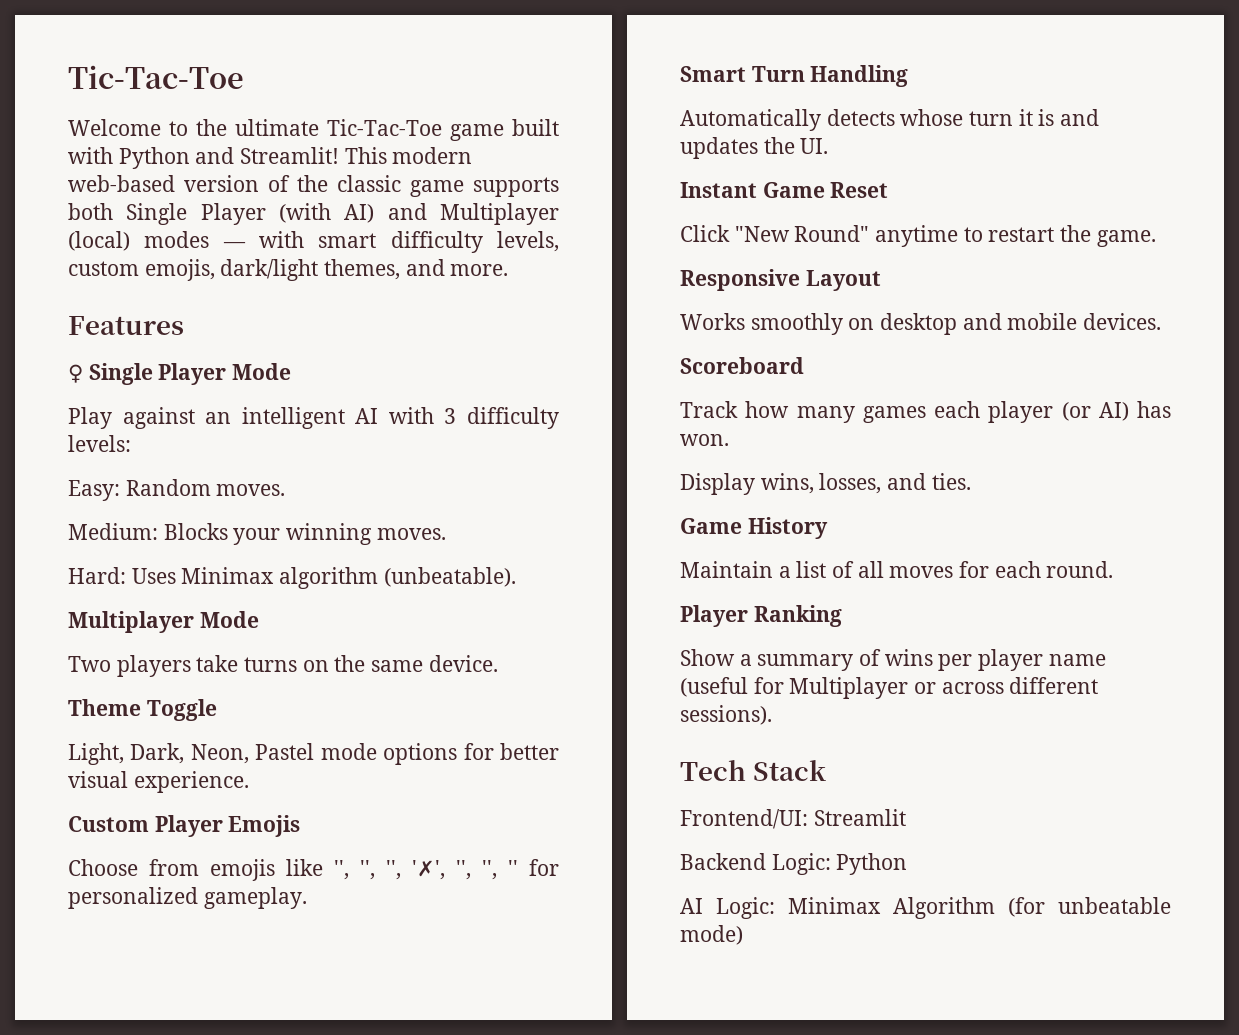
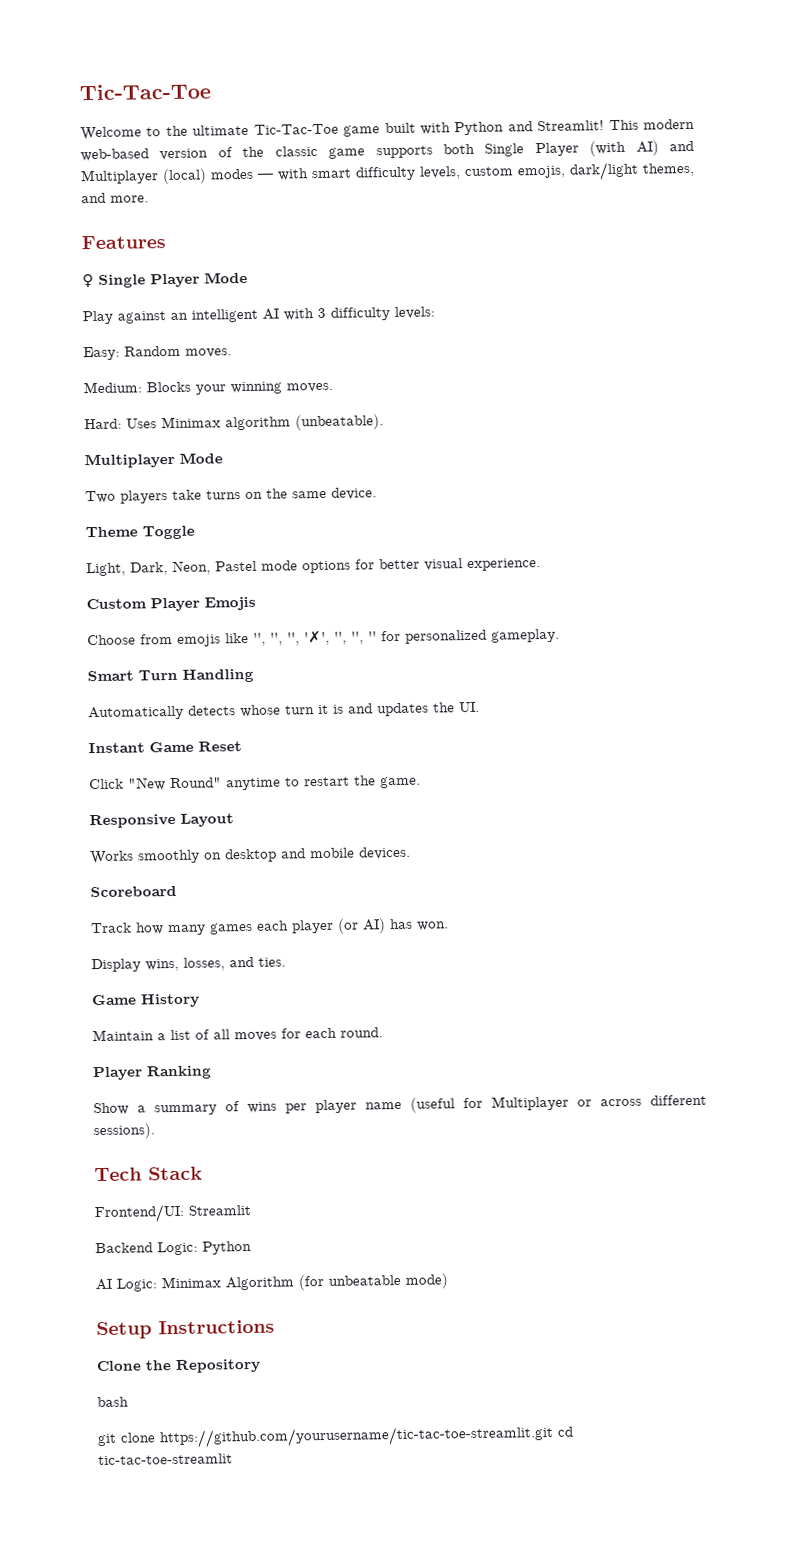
+ Setup Instructions
+ Clone the Repository
+ bash
+ git clone https://github.com/yourusername/tic-tac-toe-streamlit.git cd tic-tac-toe-streamlit

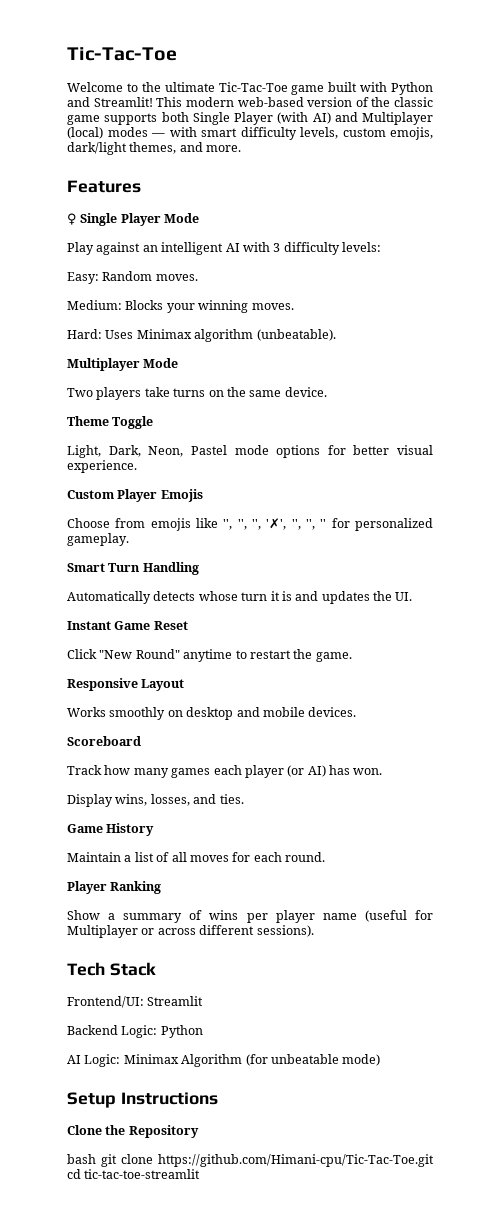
- bash
- git clone https://github.com/yourusername/tic-tac-toe-streamlit.git cd tic-tac-toe-streamlit
+ bash git clone https://github.com/Himani-cpu/Tic-Tac-Toe.git cd tic-tac-toe-streamlit

